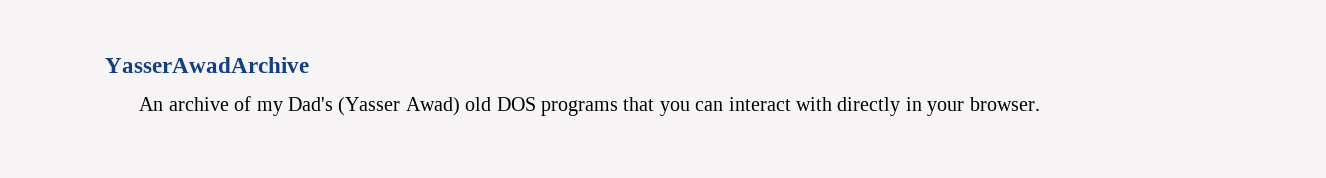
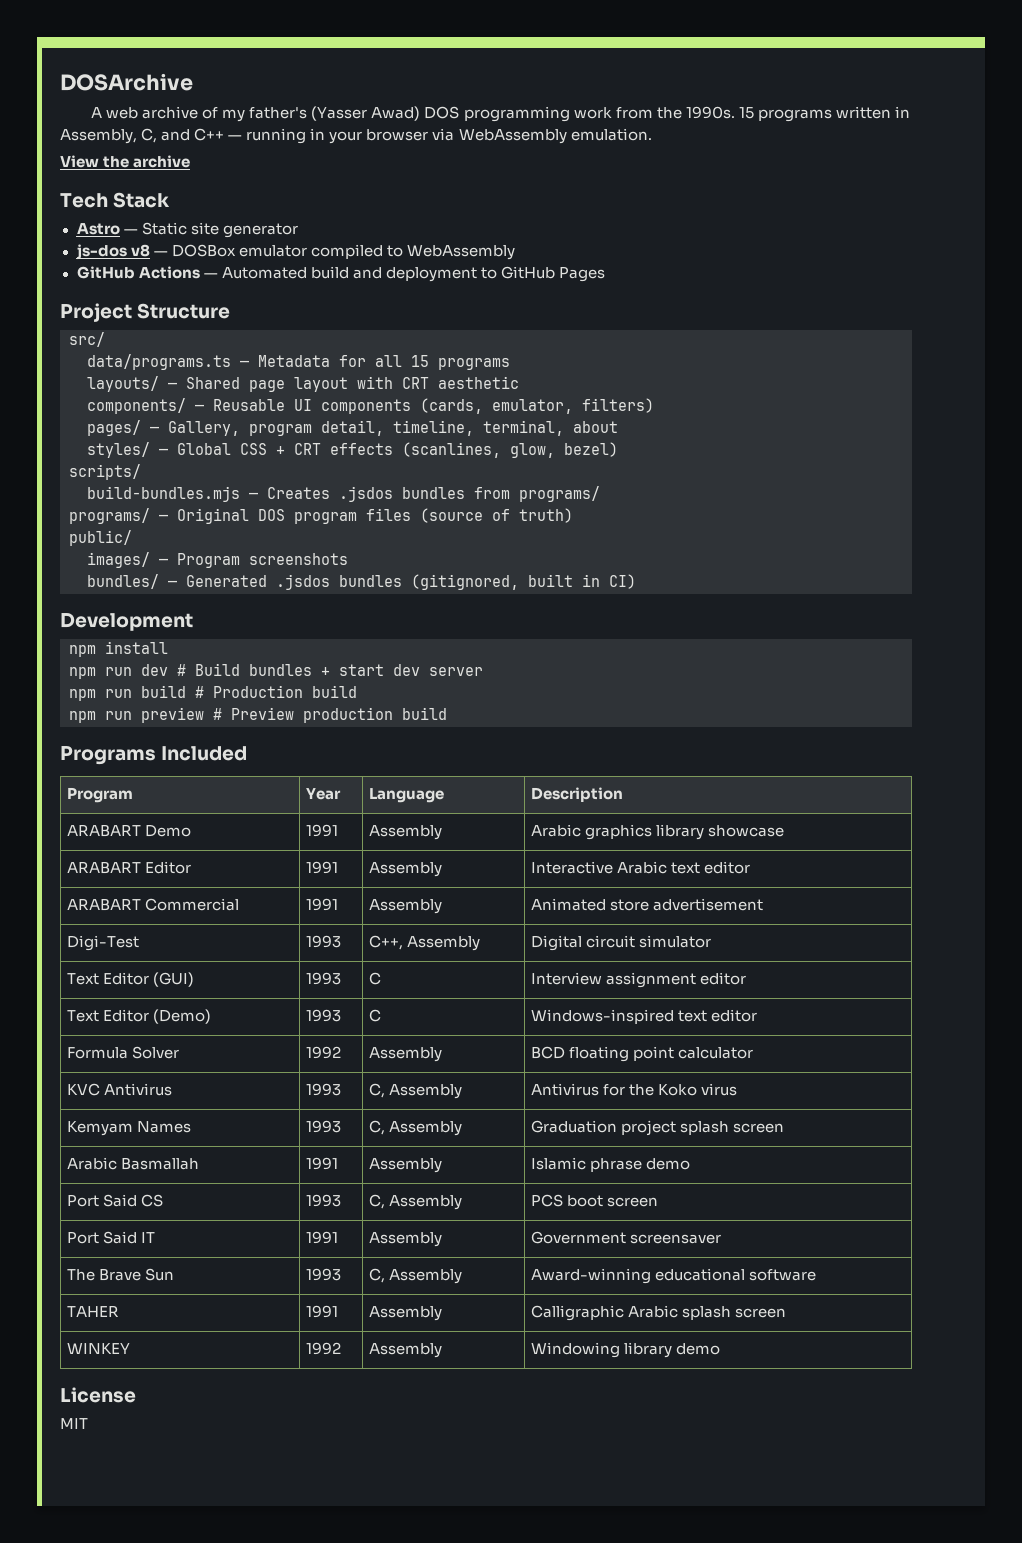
- YasserAwadArchive
- An archive of my Dad's (Yasser Awad) old DOS programs that you can interact with directly in your browser.
+ DOSArchive
+ A web archive of my father's (Yasser Awad) DOS programming work from the 1990s. 15 programs written in Assembly, C, and C++ — running in your browser via WebAssembly emulation.
+ View the archive
+ Tech Stack
+ Astro — Static site generator
+ js-dos v8 — DOSBox emulator compiled to WebAssembly
+ GitHub Actions — Automated build and deployment to GitHub Pages
+ Project Structure
+ src/
+ data/programs.ts — Metadata for all 15 programs
+ layouts/ — Shared page layout with CRT aesthetic
+ components/ — Reusable UI components (cards, emulator, filters)
+ pages/ — Gallery, program detail, timeline, terminal, about
+ styles/ — Global CSS + CRT effects (scanlines, glow, bezel)
+ scripts/
+ build-bundles.mjs — Creates .jsdos bundles from programs/
+ programs/ — Original DOS program files (source of truth)
+ public/
+ images/ — Program screenshots
+ bundles/ — Generated .jsdos bundles (gitignored, built in CI)
+ Development
+ npm install
+ npm run dev # Build bundles + start dev server
+ npm run build # Production build
+ npm run preview # Preview production build
+ Programs Included
+ Program | Year | Language | Description
+ ARABART Demo | 1991 | Assembly | Arabic graphics library showcase
+ ARABART Editor | 1991 | Assembly | Interactive Arabic text editor
+ ARABART Commercial | 1991 | Assembly | Animated store advertisement
+ Digi-Test | 1993 | C++, Assembly | Digital circuit simulator
+ Text Editor (GUI) | 1993 | C | Interview assignment editor
+ Text Editor (Demo) | 1993 | C | Windows-inspired text editor
+ Formula Solver | 1992 | Assembly | BCD floating point calculator
+ KVC Antivirus | 1993 | C, Assembly | Antivirus for the Koko virus
+ Kemyam Names | 1993 | C, Assembly | Graduation project splash screen
+ Arabic Basmallah | 1991 | Assembly | Islamic phrase demo
+ Port Said CS | 1993 | C, Assembly | PCS boot screen
+ Port Said IT | 1991 | Assembly | Government screensaver
+ The Brave Sun | 1993 | C, Assembly | Award-winning educational software
+ TAHER | 1991 | Assembly | Calligraphic Arabic splash screen
+ WINKEY | 1992 | Assembly | Windowing library demo
+ License
+ MIT

